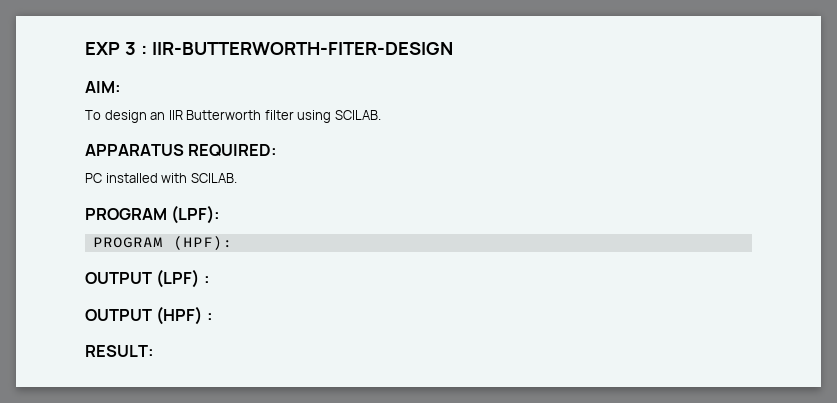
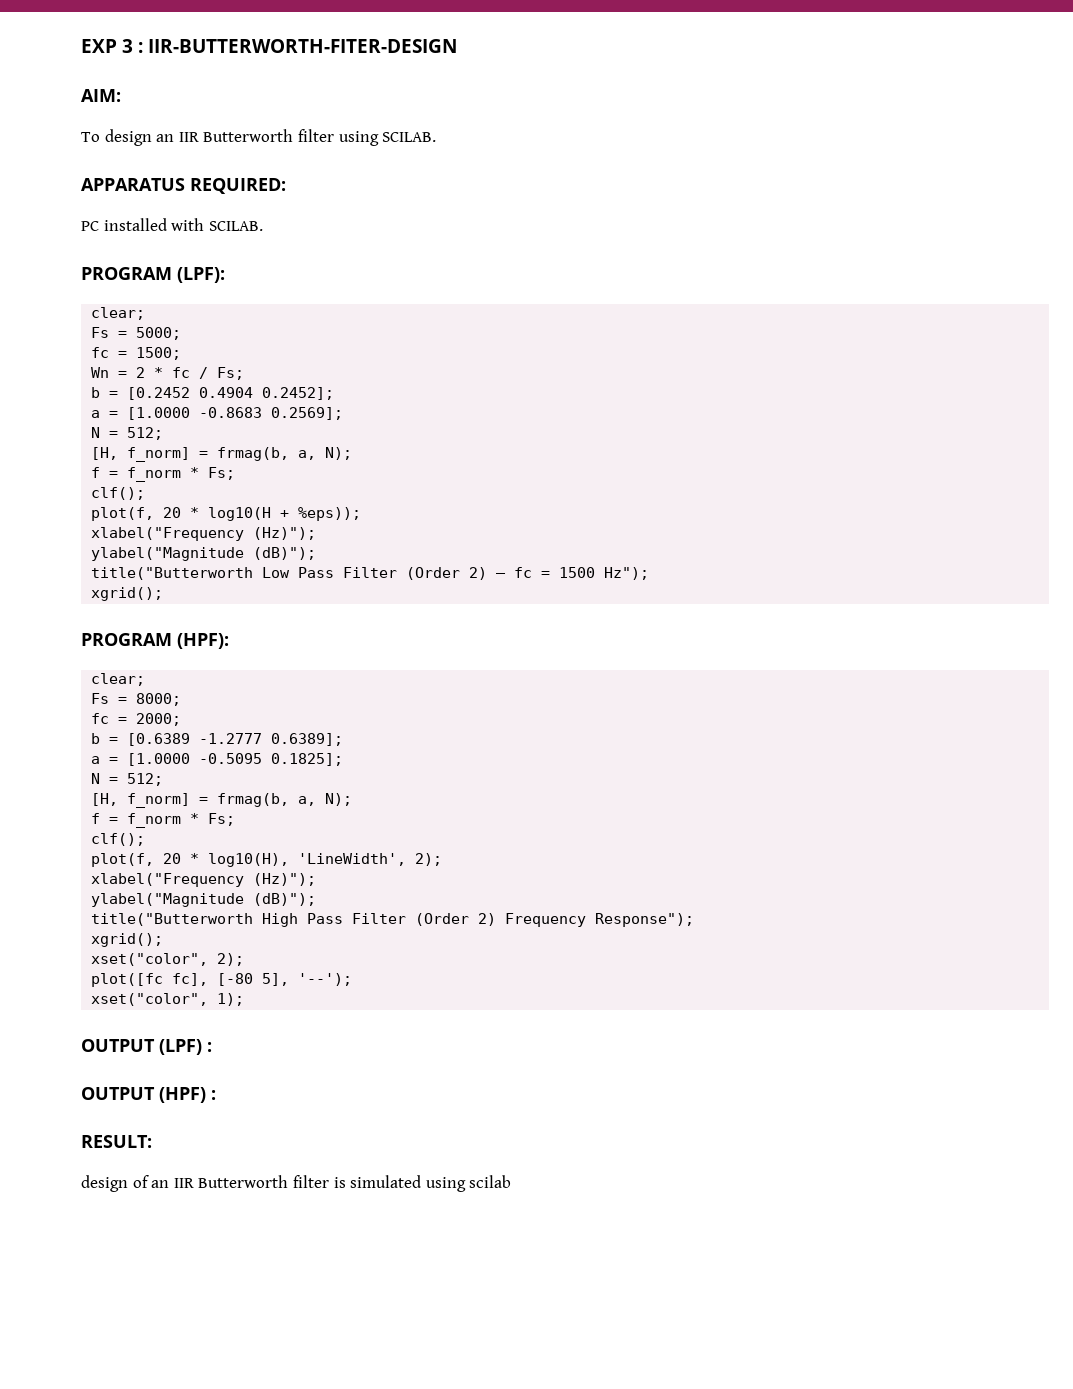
  PROGRAM (LPF):
+ clear;
+ Fs = 5000;
+ fc = 1500;
+ Wn = 2 * fc / Fs;
+ b = [0.2452 0.4904 0.2452];
+ a = [1.0000 -0.8683 0.2569];
+ N = 512;
+ [H, f_norm] = frmag(b, a, N);
+ f = f_norm * Fs;
+ clf();
+ plot(f, 20 * log10(H + %eps));
+ xlabel("Frequency (Hz)");
+ ylabel("Magnitude (dB)");
+ title("Butterworth Low Pass Filter (Order 2) — fc = 1500 Hz");
+ xgrid();
  PROGRAM (HPF):
+ clear;
+ Fs = 8000;
+ fc = 2000;
+ b = [0.6389 -1.2777 0.6389];
+ a = [1.0000 -0.5095 0.1825];
+ N = 512;
+ [H, f_norm] = frmag(b, a, N);
+ f = f_norm * Fs;
+ clf();
+ plot(f, 20 * log10(H), 'LineWidth', 2);
+ xlabel("Frequency (Hz)");
+ ylabel("Magnitude (dB)");
+ title("Butterworth High Pass Filter (Order 2) Frequency Response");
+ xgrid();
+ xset("color", 2);
+ plot([fc fc], [-80 5], '--');
+ xset("color", 1);
+ design of an IIR Butterworth filter is simulated using scilab

